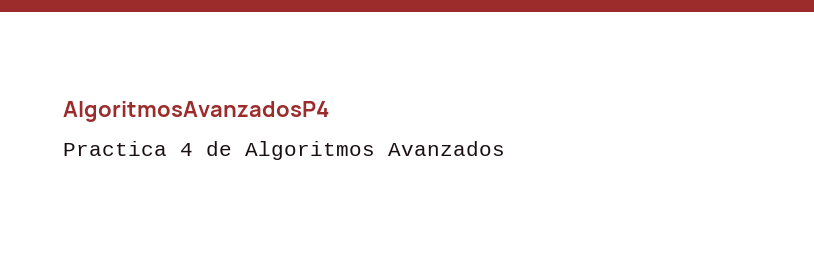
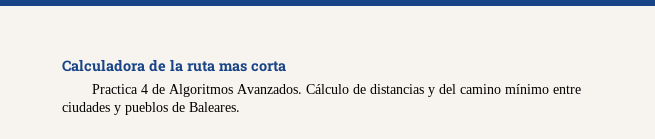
- AlgoritmosAvanzadosP4
- Practica 4 de Algoritmos Avanzados
+ Calculadora de la ruta mas corta
+ Practica 4 de Algoritmos Avanzados. Cálculo de distancias y del camino mínimo entre ciudades y pueblos de Baleares.

